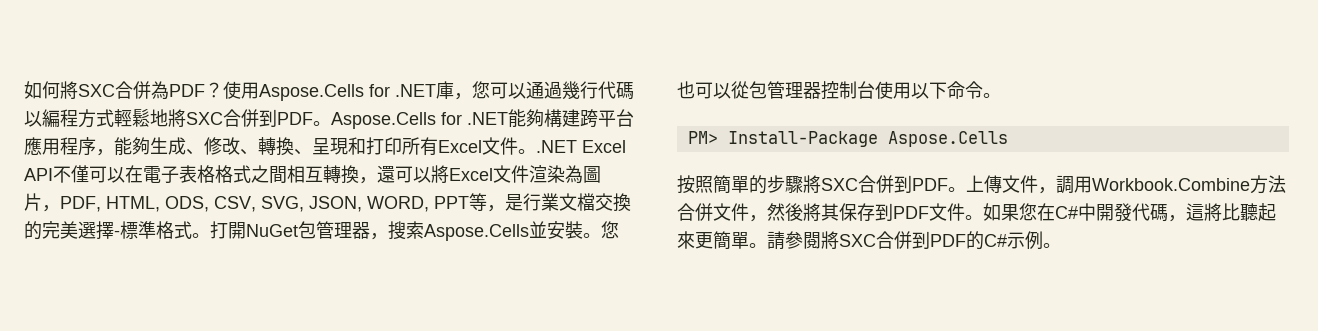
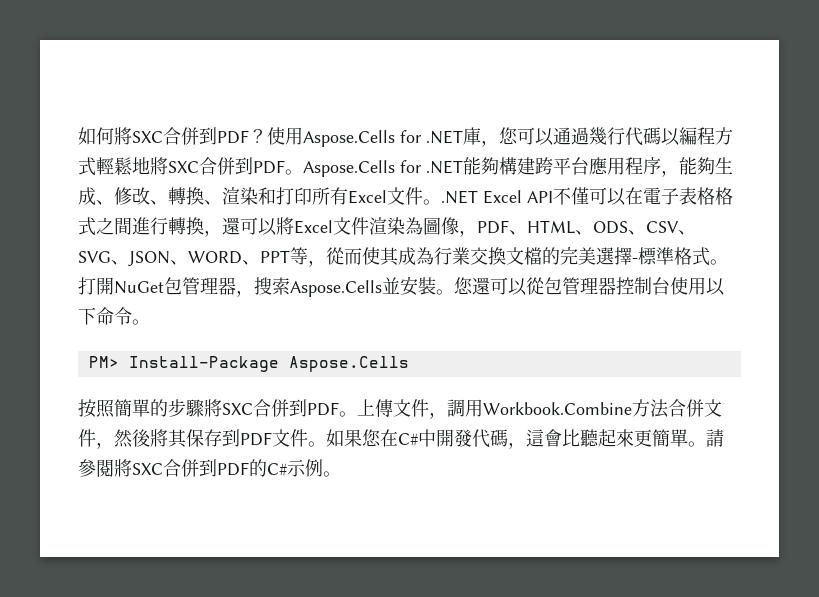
- 如何將SXC合併為PDF？
+ 如何將SXC合併到PDF？
- Aspose.Cells for .NET能夠構建跨平台應用程序，能夠生成、修改、轉換、呈現和打印所有Excel文件。.NET Excel API不僅可以在電子表格格式之間相互轉換，還可以將Excel文件渲染為圖片，PDF, HTML, ODS, CSV, SVG, JSON, WORD, PPT等，是行業文檔交換的完美選擇-標準格式。
+ Aspose.Cells for .NET能夠構建跨平台應用程序，能夠生成、修改、轉換、渲染和打印所有Excel文件。.NET Excel API不僅可以在電子表格格式之間進行轉換，還可以將Excel文件渲染為圖像，PDF、HTML、ODS、CSV、SVG、JSON、WORD、PPT等，從而使其成為行業交換文檔的完美選擇-標準格式。
- 您也可以從包管理器控制台使用以下命令。
+ 您還可以從包管理器控制台使用以下命令。
- 如果您在C#中開發代碼，這將比聽起來更簡單。
+ 如果您在C#中開發代碼，這會比聽起來更簡單。

